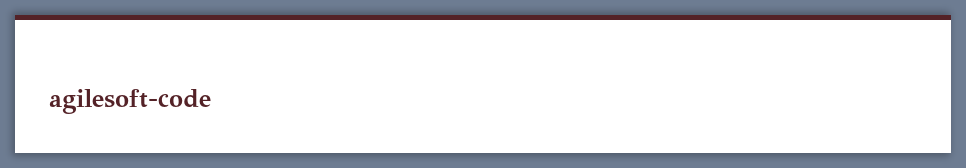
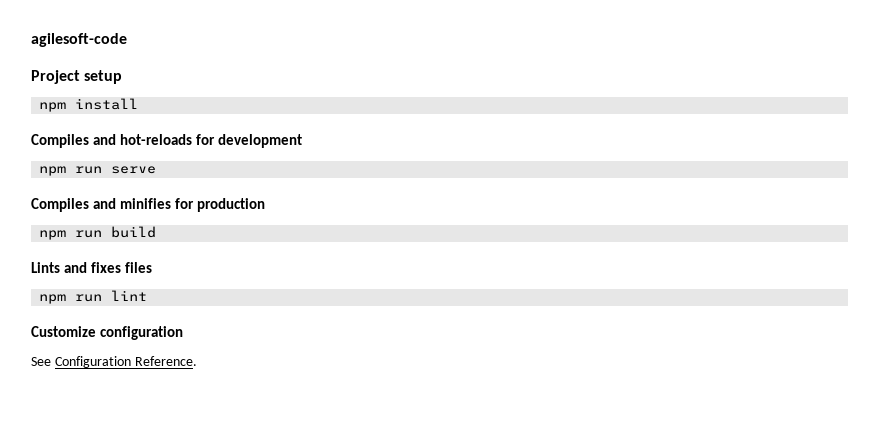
+ Project setup
+ npm install
+ Compiles and hot-reloads for development
+ npm run serve
+ Compiles and minifies for production
+ npm run build
+ Lints and fixes files
+ npm run lint
+ Customize configuration
+ See Configuration Reference.

